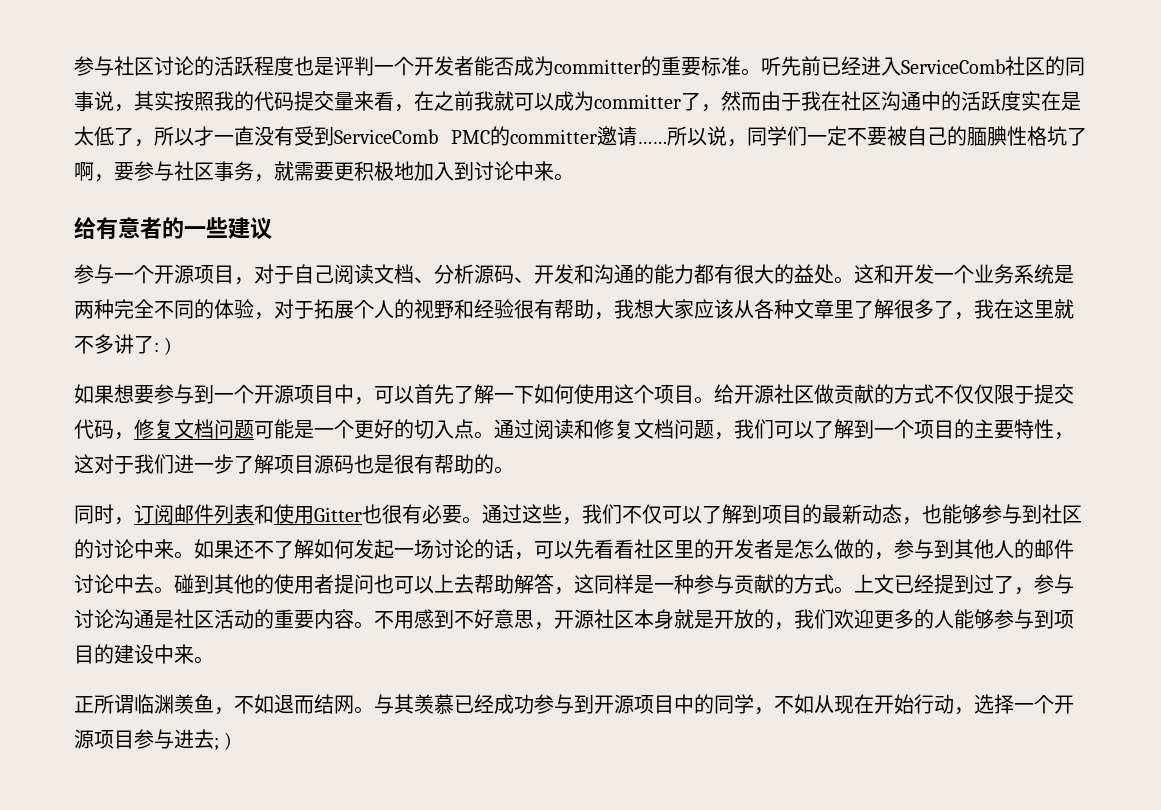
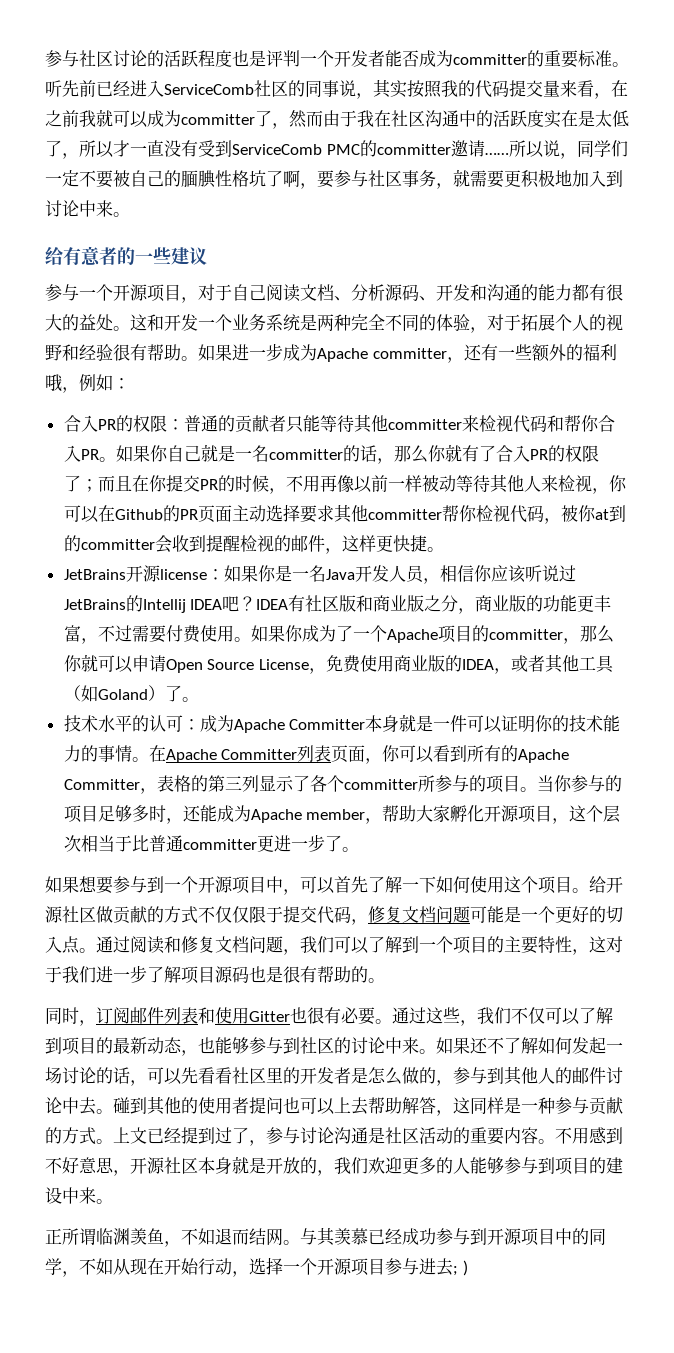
- 这和开发一个业务系统是两种完全不同的体验，对于拓展个人的视野和经验很有帮助，我想大家应该从各种文章里了解很多了，我在这里就不多讲了: )
+ 这和开发一个业务系统是两种完全不同的体验，对于拓展个人的视野和经验很有帮助。如果进一步成为Apache committer，还有一些额外的福利哦，例如：
+ 合入PR的权限：普通的贡献者只能等待其他committer来检视代码和帮你合入PR。如果你自己就是一名committer的话，那么你就有了合入PR的权限了；而且在你提交PR的时候，不用再像以前一样被动等待其他人来检视，你可以在Github的PR页面主动选择要求其他committer帮你检视代码，被你at到的committer会收到提醒检视的邮件，这样更快捷。
+ JetBrains开源license：如果你是一名Java开发人员，相信你应该听说过JetBrains的Intellij IDEA吧？IDEA有社区版和商业版之分，商业版的功能更丰富，不过需要付费使用。如果你成为了一个Apache项目的committer，那么你就可以申请Open Source License，免费使用商业版的IDEA，或者其他工具（如Goland）了。
+ 技术水平的认可：成为Apache Committer本身就是一件可以证明你的技术能力的事情。在Apache Committer列表页面，你可以看到所有的Apache Committer，表格的第三列显示了各个committer所参与的项目。当你参与的项目足够多时，还能成为Apache member，帮助大家孵化开源项目，这个层次相当于比普通committer更进一步了。

